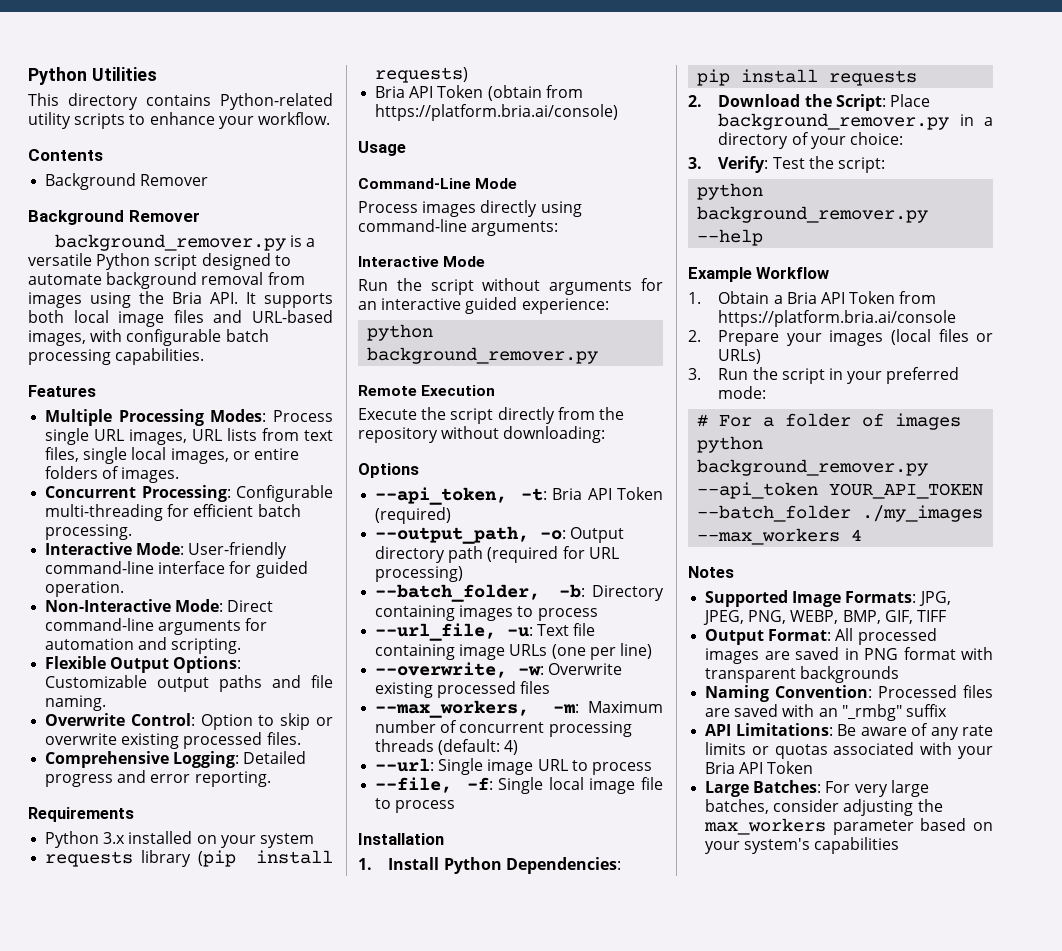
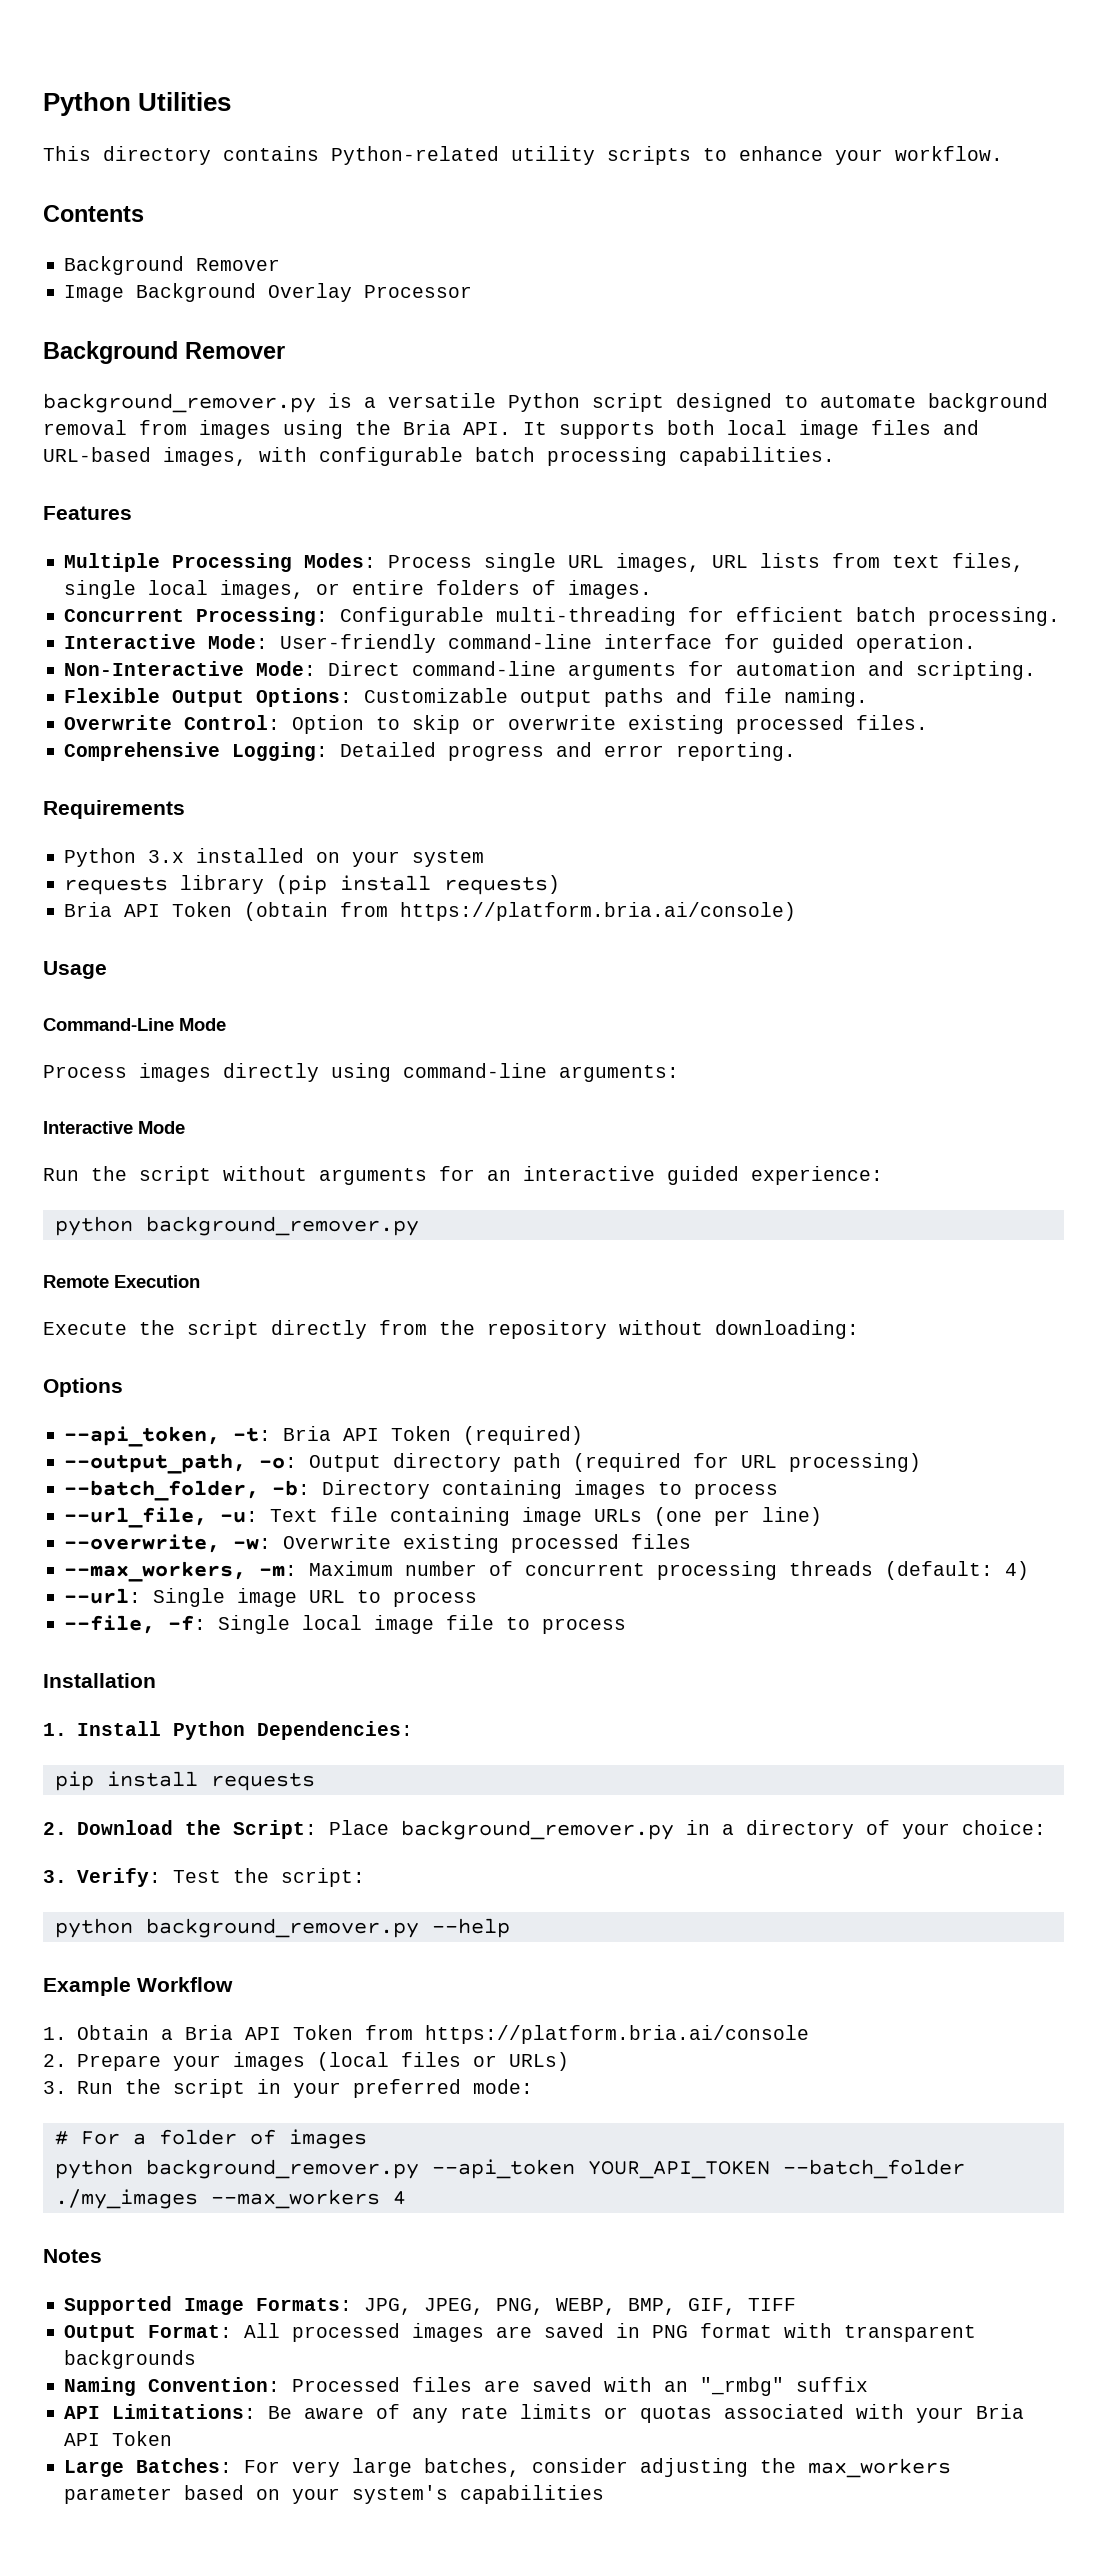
+ Image Background Overlay Processor

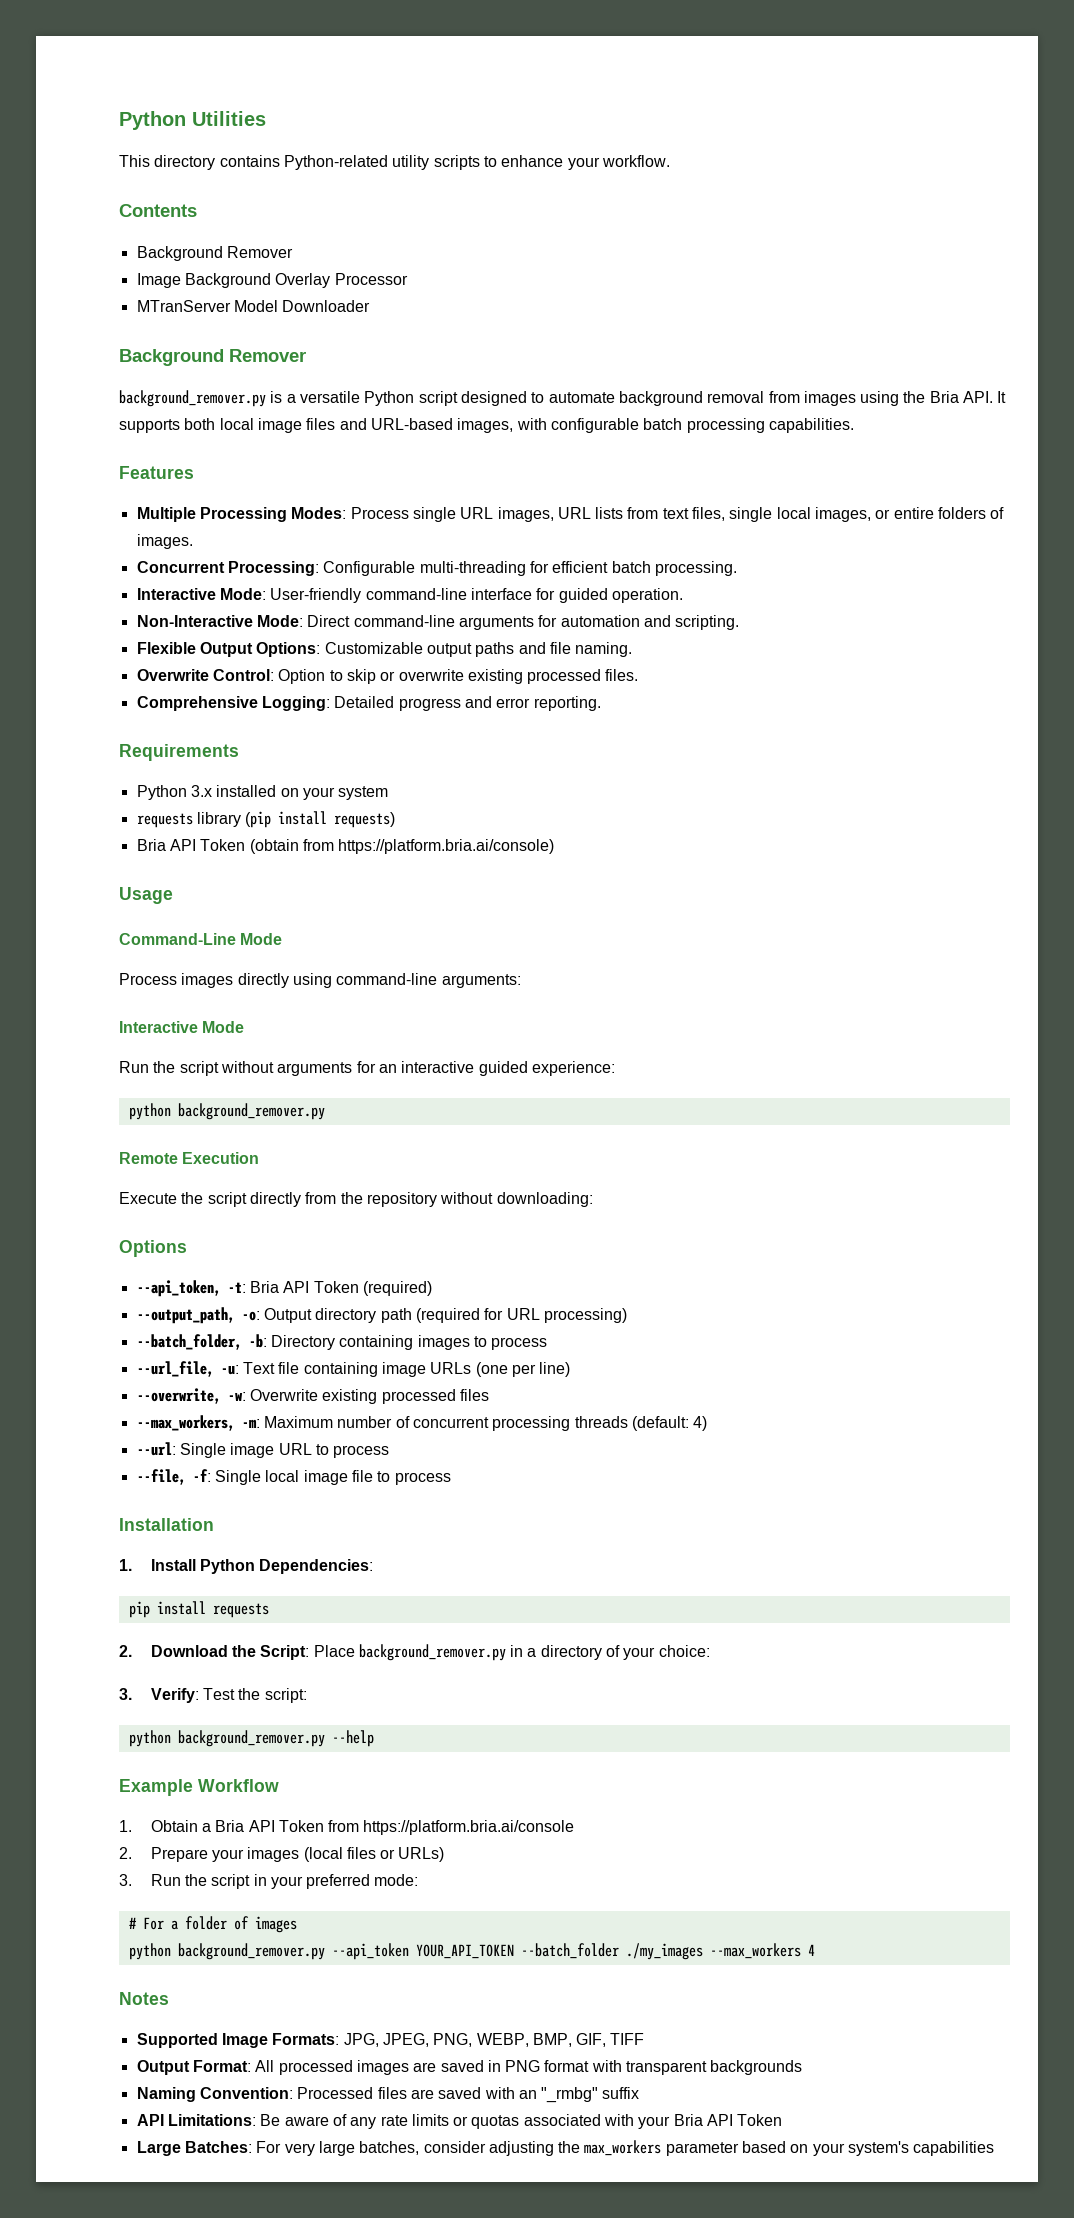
+ MTranServer Model Downloader

